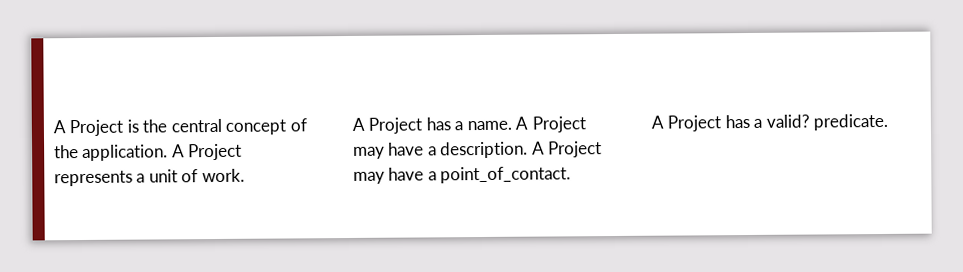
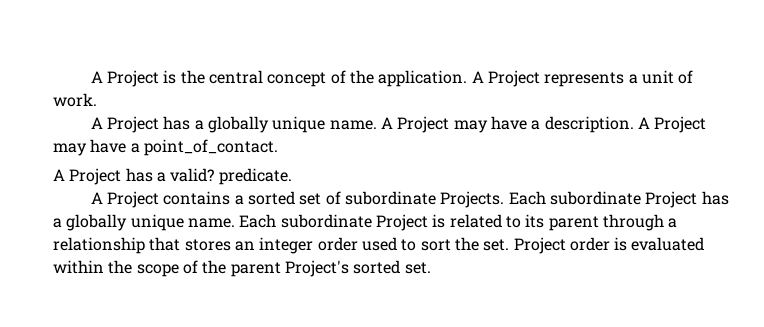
- A Project has a name.
+ A Project has a globally unique name.
+ A Project contains a sorted set of subordinate Projects. Each subordinate Project has a globally unique name. Each subordinate Project is related to its parent through a relationship that stores an integer order used to sort the set. Project order is evaluated within the scope of the parent Project's sorted set.

